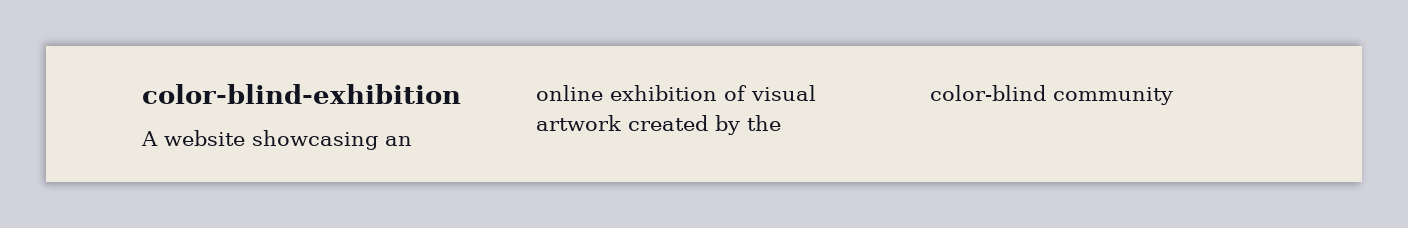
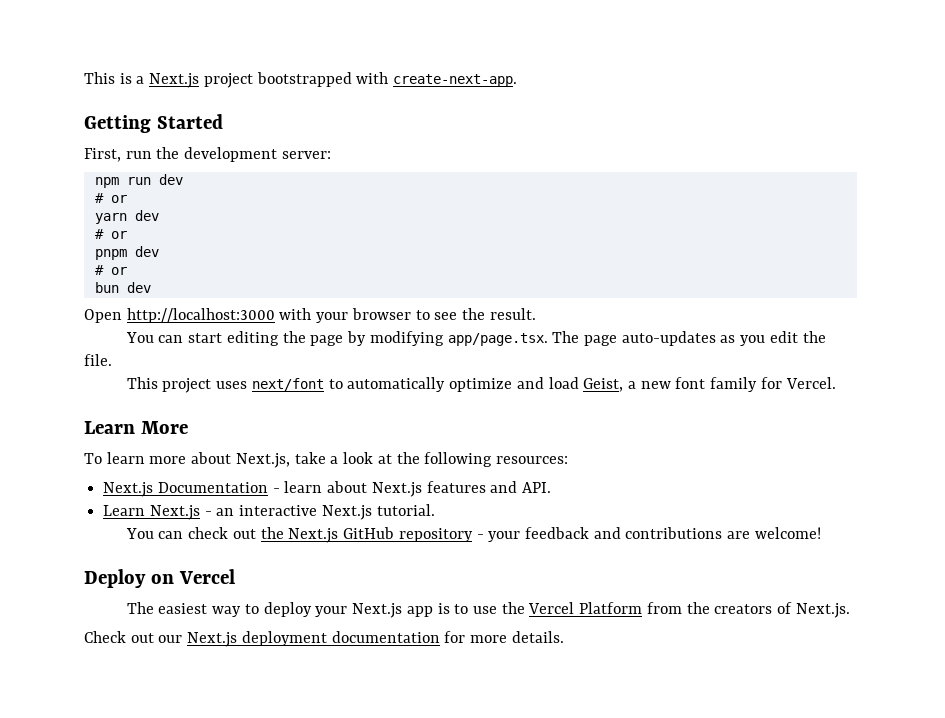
- color-blind-exhibition
- A website showcasing an online exhibition of visual artwork created by the color-blind community
+ This is a Next.js project bootstrapped with create-next-app.
+ Getting Started
+ First, run the development server:
+ npm run dev
+ # or
+ yarn dev
+ # or
+ pnpm dev
+ # or
+ bun dev
+ Open http://localhost:3000 with your browser to see the result.
+ You can start editing the page by modifying app/page.tsx. The page auto-updates as you edit the file.
+ This project uses next/font to automatically optimize and load Geist, a new font family for Vercel.
+ Learn More
+ To learn more about Next.js, take a look at the following resources:
+ Next.js Documentation - learn about Next.js features and API.
+ Learn Next.js - an interactive Next.js tutorial.
+ You can check out the Next.js GitHub repository - your feedback and contributions are welcome!
+ Deploy on Vercel
+ The easiest way to deploy your Next.js app is to use the Vercel Platform from the creators of Next.js.
+ Check out our Next.js deployment documentation for more details.

